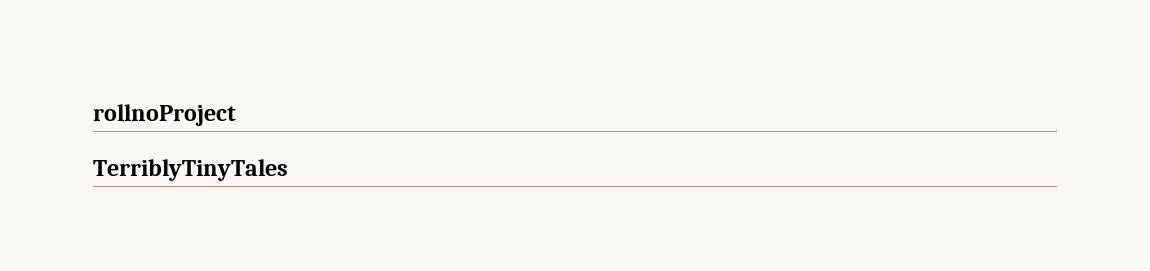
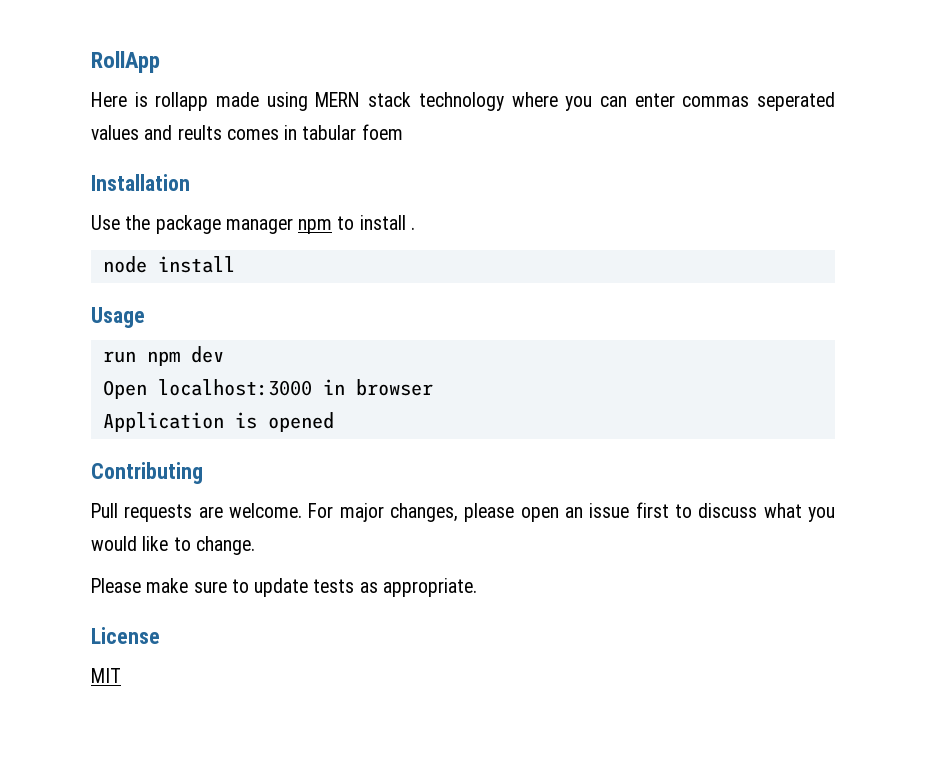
- rollnoProject
- TerriblyTinyTales
+ RollApp
+ Here is rollapp made using MERN stack technology where you can enter commas seperated values and reults comes in tabular foem
+ Installation
+ Use the package manager npm to install .
+ node install
+ Usage
+ run npm dev
+ Open localhost:3000 in browser
+ Application is opened
+ Contributing
+ Pull requests are welcome. For major changes, please open an issue first to discuss what you would like to change.
+ Please make sure to update tests as appropriate.
+ License
+ MIT

